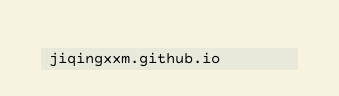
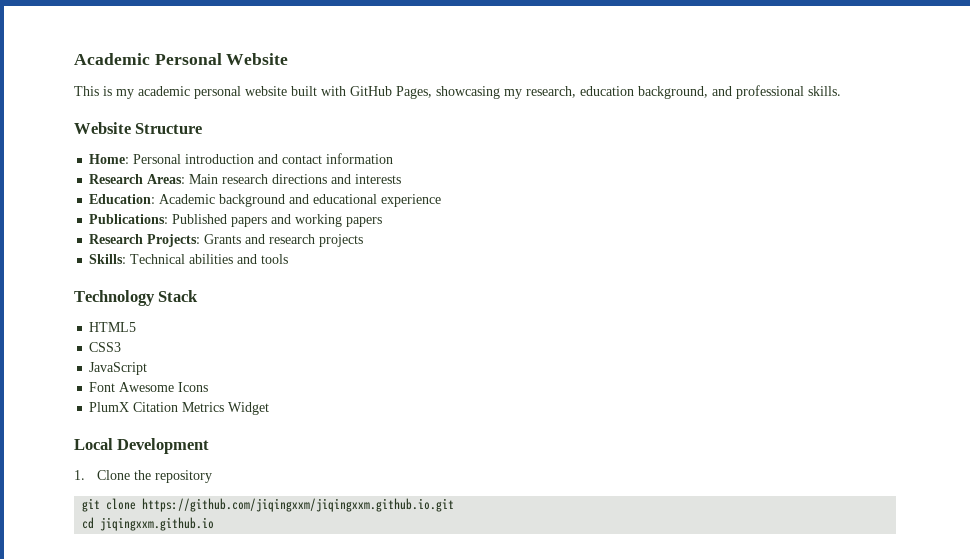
- jiqingxxm.github.io
+ Academic Personal Website
+ This is my academic personal website built with GitHub Pages, showcasing my research, education background, and professional skills.
+ Website Structure
+ Home: Personal introduction and contact information
+ Research Areas: Main research directions and interests
+ Education: Academic background and educational experience
+ Publications: Published papers and working papers
+ Research Projects: Grants and research projects
+ Skills: Technical abilities and tools
+ Technology Stack
+ HTML5
+ CSS3
+ JavaScript
+ Font Awesome Icons
+ PlumX Citation Metrics Widget
+ Local Development
+ 1. Clone the repository
+ git clone https://github.com/jiqingxxm/jiqingxxm.github.io.git
+ cd jiqingxxm.github.io

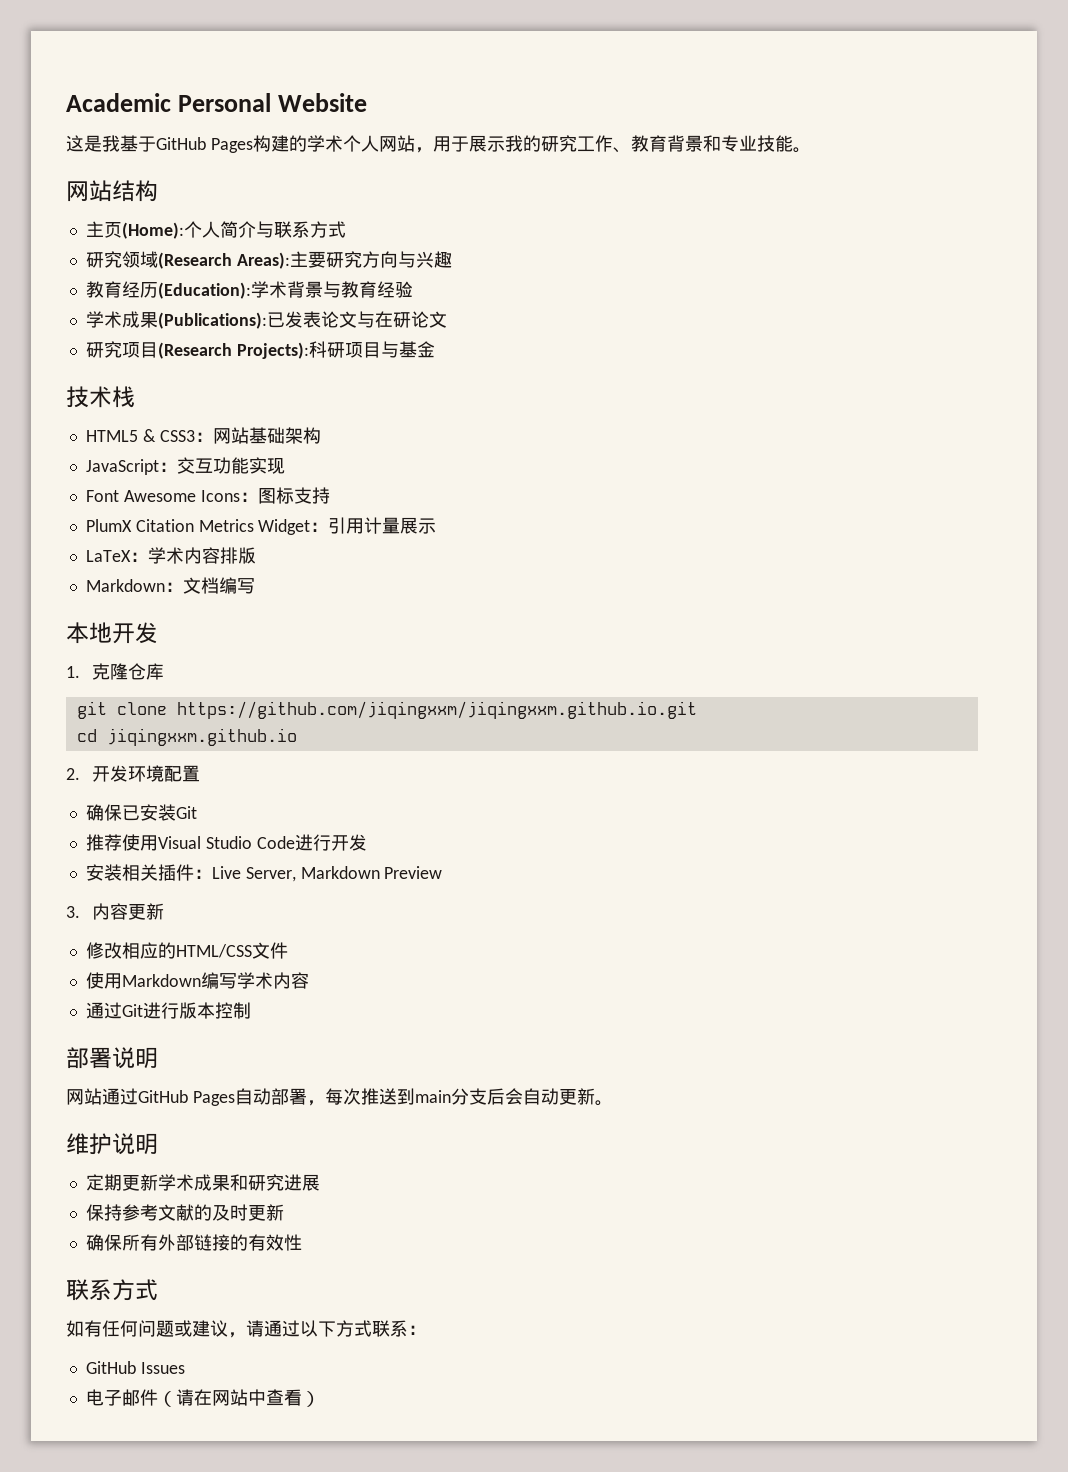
- This is my academic personal website built with GitHub Pages, showcasing my research, education background, and professional skills.
- Website Structure
- Home: Personal introduction and contact information
- Research Areas: Main research directions and interests
- Education: Academic background and educational experience
- Publications: Published papers and working papers
- Research Projects: Grants and research projects
- Skills: Technical abilities and tools
- Technology Stack
+ 这是我基于GitHub Pages构建的学术个人网站，用于展示我的研究工作、教育背景和专业技能。
+ 网站结构
+ 主页(Home):个人简介与联系方式
+ 研究领域(Research Areas):主要研究方向与兴趣
+ 教育经历(Education):学术背景与教育经验
+ 学术成果(Publications):已发表论文与在研论文
+ 研究项目(Research Projects):科研项目与基金
+ 技术栈
- HTML5
- CSS3
- JavaScript
+ HTML5 & CSS3：网站基础架构
+ JavaScript：交互功能实现
- Font Awesome Icons
+ Font Awesome Icons：图标支持
- PlumX Citation Metrics Widget
- Local Development
- 1. Clone the repository
+ PlumX Citation Metrics Widget：引用计量展示
+ LaTeX：学术内容排版
+ Markdown：文档编写
+ 本地开发
+ 1.克隆仓库
+ 2.开发环境配置
+ 确保已安装Git
+ 推荐使用Visual Studio Code进行开发
+ 安装相关插件：Live Server, Markdown Preview
+ 3.内容更新
+ 修改相应的HTML/CSS文件
+ 使用Markdown编写学术内容
+ 通过Git进行版本控制
+ 部署说明
+ 网站通过GitHub Pages自动部署，每次推送到main分支后会自动更新。
+ 维护说明
+ 定期更新学术成果和研究进展
+ 保持参考文献的及时更新
+ 确保所有外部链接的有效性
+ 联系方式
+ 如有任何问题或建议，请通过以下方式联系：
+ GitHub Issues
+ 电子邮件（请在网站中查看）

